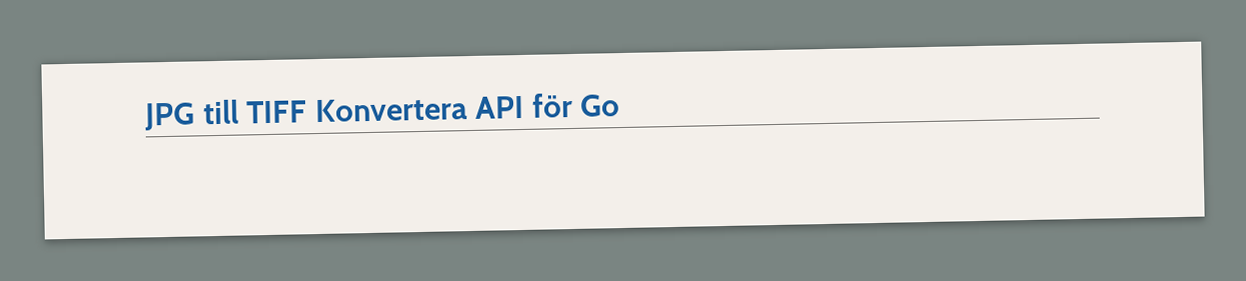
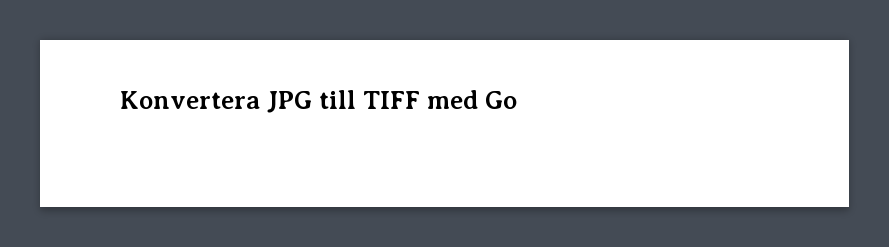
- JPG till TIFF Konvertera API för Go
+ Konvertera JPG till TIFF med Go

